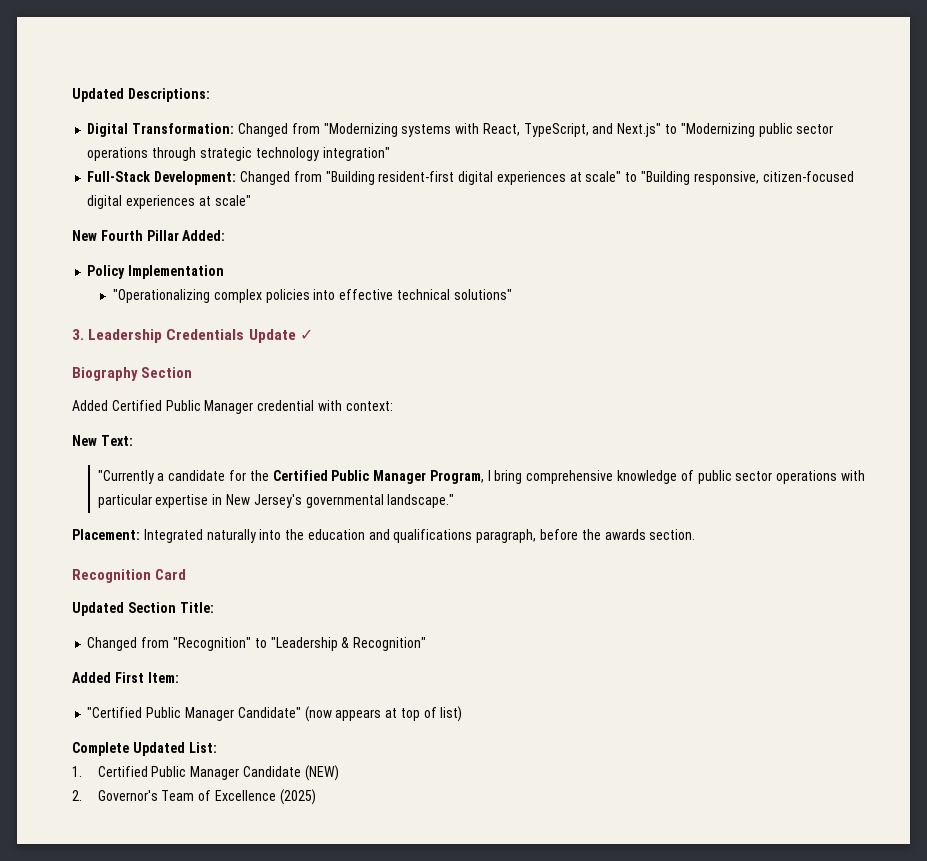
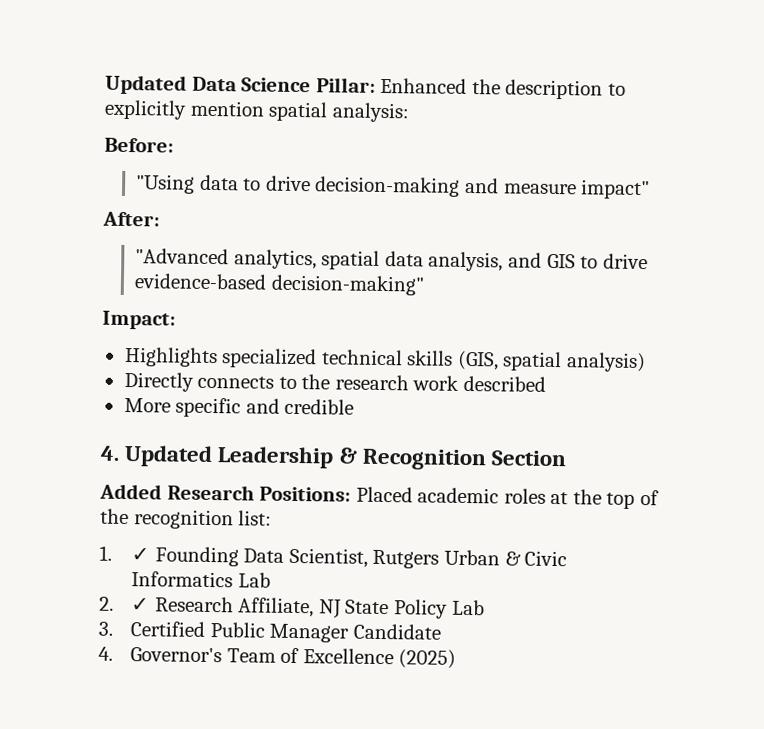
- Updated Descriptions:
- Digital Transformation: Changed from "Modernizing systems with React, TypeScript, and Next.js" to "Modernizing public sector operations through strategic technology integration"
- Full-Stack Development: Changed from "Building resident-first digital experiences at scale" to "Building responsive, citizen-focused digital experiences at scale"
- New Fourth Pillar Added:
- Policy Implementation
- "Operationalizing complex policies into effective technical solutions"
- 3. Leadership Credentials Update ✓
- Biography Section
- Added Certified Public Manager credential with context:
- New Text:
- "Currently a candidate for the Certified Public Manager Program, I bring comprehensive knowledge of public sector operations with particular expertise in New Jersey's governmental landscape."
- Placement: Integrated naturally into the education and qualifications paragraph, before the awards section.
- Recognition Card
- Updated Section Title:
- Changed from "Recognition" to "Leadership & Recognition"
- Added First Item:
- "Certified Public Manager Candidate" (now appears at top of list)
- Complete Updated List:
- 1. Certified Public Manager Candidate (NEW)
- 2. Governor's Team of Excellence (2025)
+ Updated Data Science Pillar: Enhanced the description to explicitly mention spatial analysis:
+ Before:
+ "Using data to drive decision-making and measure impact"
+ After:
+ "Advanced analytics, spatial data analysis, and GIS to drive evidence-based decision-making"
+ Impact:
+ Highlights specialized technical skills (GIS, spatial analysis)
+ Directly connects to the research work described
+ More specific and credible
+ 4. Updated Leadership & Recognition Section
+ Added Research Positions: Placed academic roles at the top of the recognition list:
+ 1. ✓ Founding Data Scientist, Rutgers Urban & Civic Informatics Lab
+ 2. ✓ Research Affiliate, NJ State Policy Lab
+ 3. Certified Public Manager Candidate
+ 4. Governor's Team of Excellence (2025)

